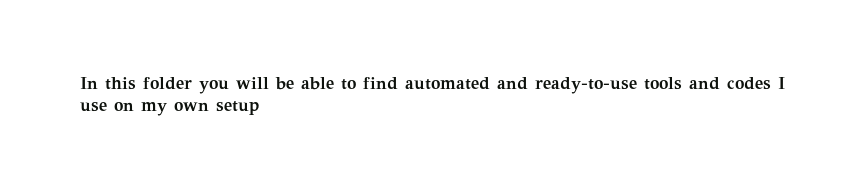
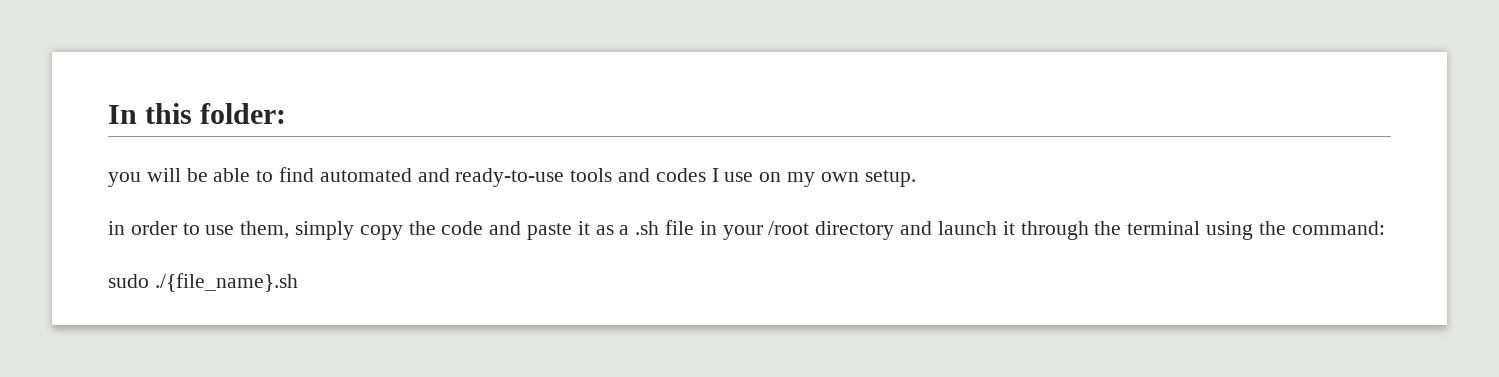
- In this folder you will be able to find automated and ready-to-use tools and codes I use on my own setup
+ In this folder:
+ you will be able to find automated and ready-to-use tools and codes I use on my own setup.
+ in order to use them, simply copy the code and paste it as a .sh file in your /root directory and launch it through the terminal using the command:
+ sudo ./{file_name}.sh

